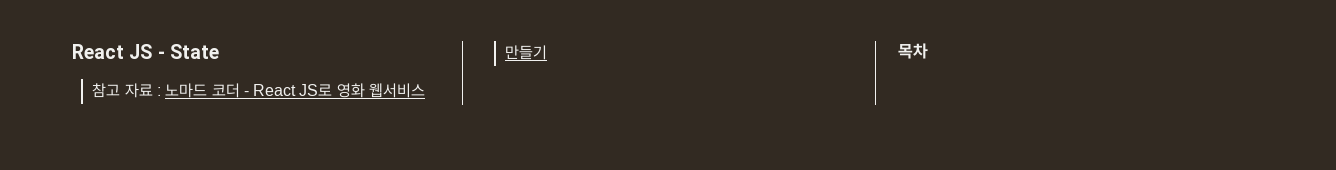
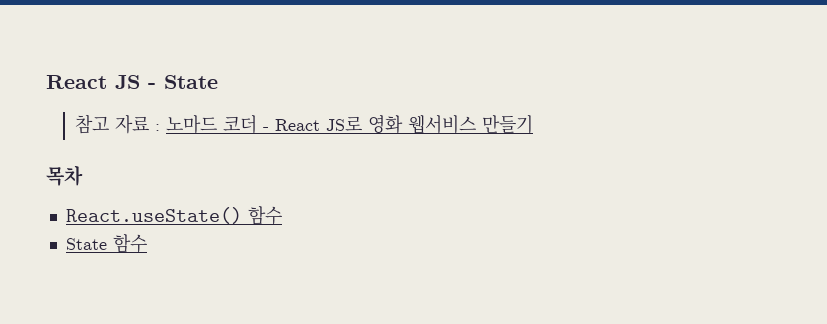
+ React.useState() 함수
+ State 함수

